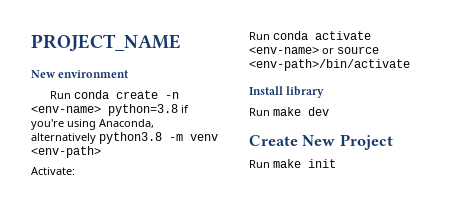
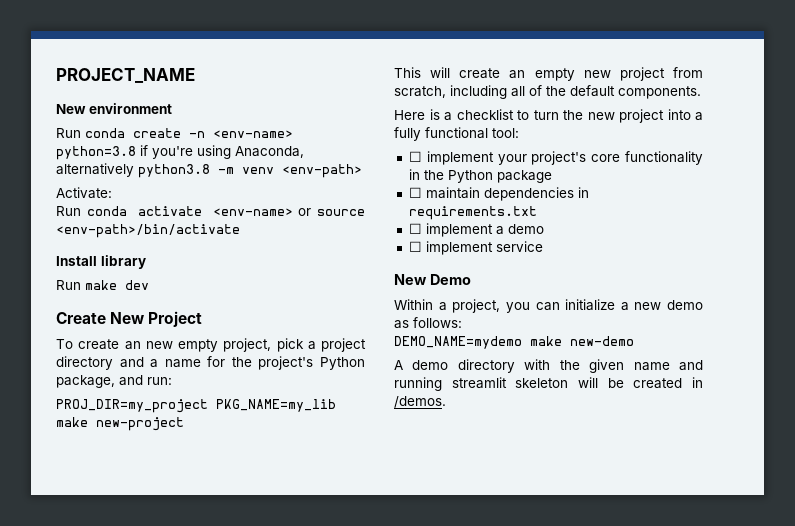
- Run make init
+ To create an new empty project, pick a project directory and a name for the project's Python package, and run:
+ PROJ_DIR=my_project PKG_NAME=my_lib make new-project
+ This will create an empty new project from scratch, including all of the default components.
+ Here is a checklist to turn the new project into a fully functional tool:
+ ☐ implement your project's core functionality in the Python package
+ ☐ maintain dependencies in requirements.txt
+ ☐ implement a demo
+ ☐ implement service
+ New Demo
+ Within a project, you can initialize a new demo as follows:
+ DEMO_NAME=mydemo make new-demo
+ A demo directory with the given name and running streamlit skeleton will be created in /demos.

